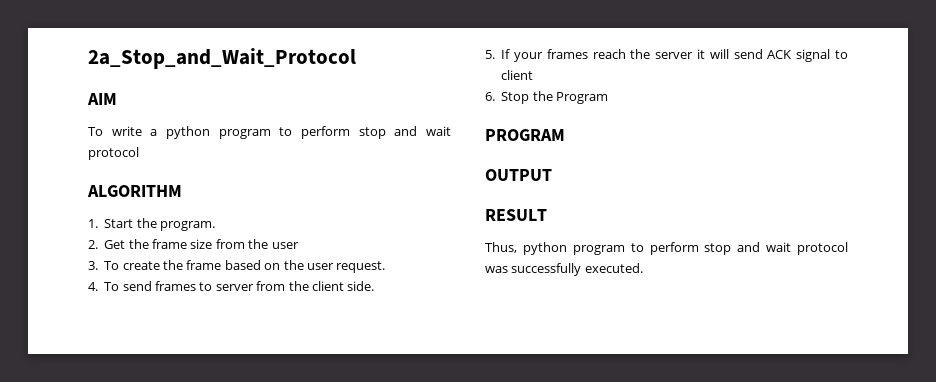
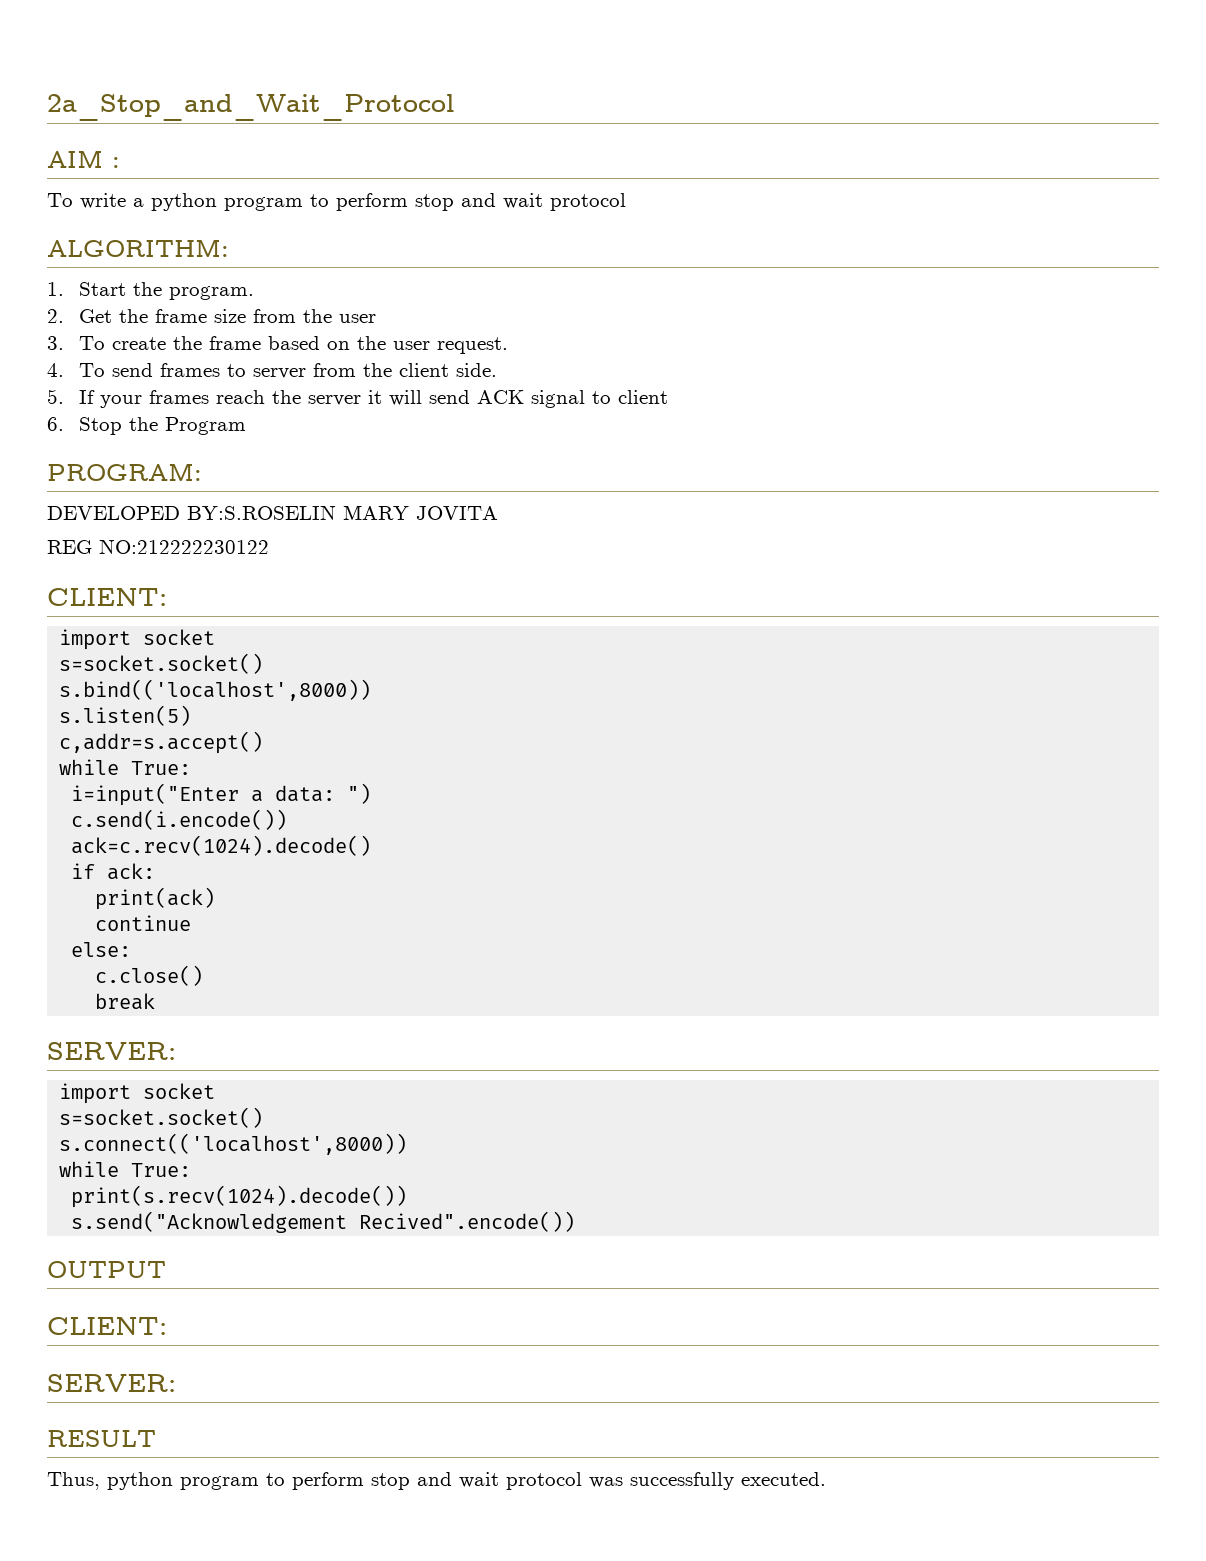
- AIM
+ AIM :
- ALGORITHM
+ ALGORITHM:
- PROGRAM
+ PROGRAM:
+ DEVELOPED BY:S.ROSELIN MARY JOVITA
+ REG NO:212222230122
+ CLIENT:
+ import socket
+ s=socket.socket()
+ s.bind(('localhost',8000))
+ s.listen(5)
+ c,addr=s.accept()
+ while True:
+ i=input("Enter a data: ")
+ c.send(i.encode())
+ ack=c.recv(1024).decode()
+ if ack:
+ print(ack)
+ continue
+ else:
+ c.close()
+ break
+ SERVER:
+ import socket
+ s=socket.socket()
+ s.connect(('localhost',8000))
+ while True:
+ print(s.recv(1024).decode())
+ s.send("Acknowledgement Recived".encode())
  OUTPUT
+ CLIENT:
+ SERVER:

